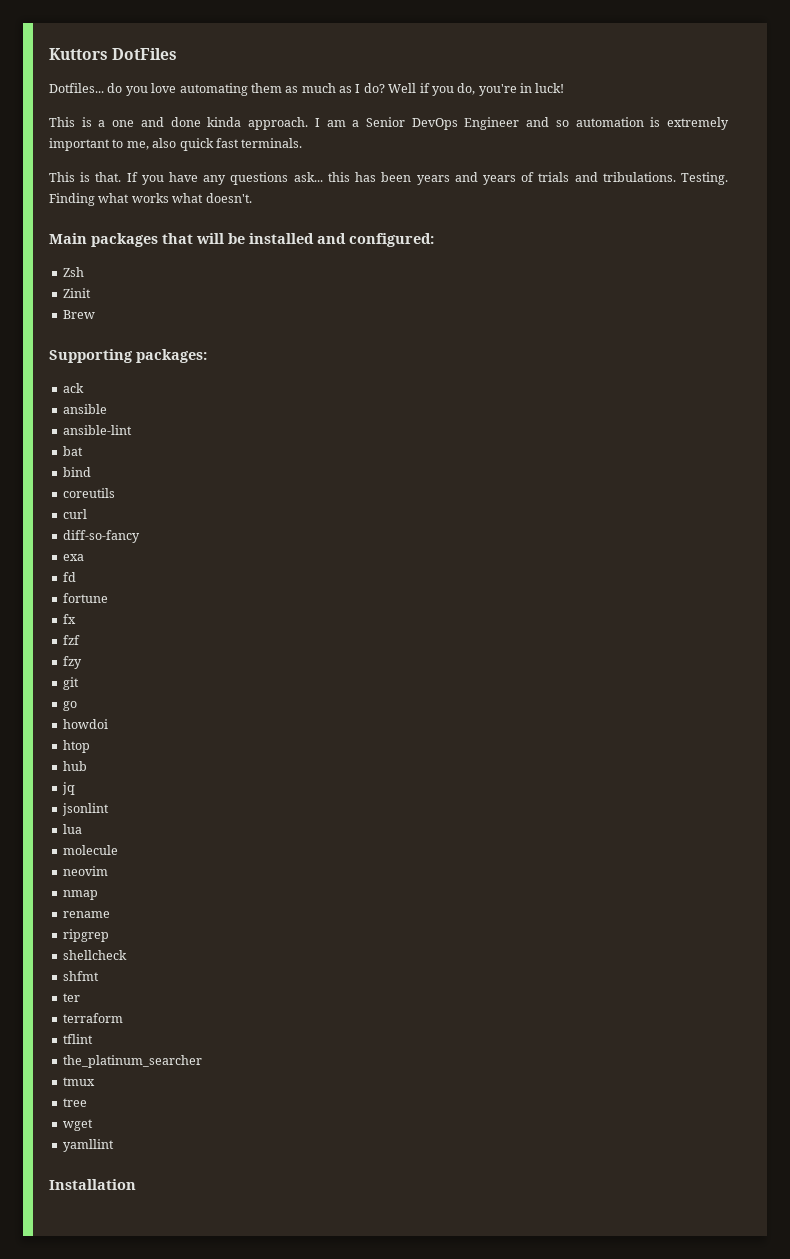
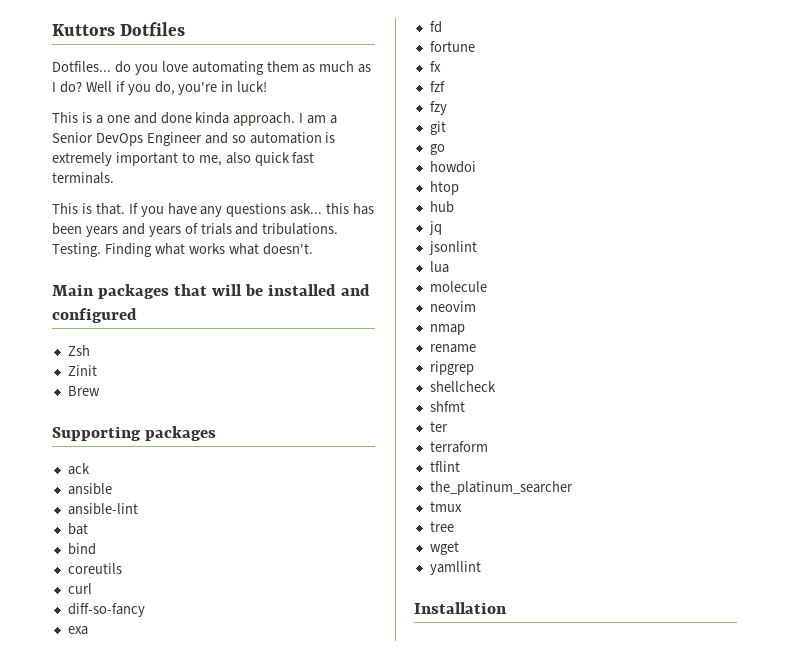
- Kuttors DotFiles
+ Kuttors Dotfiles
- Main packages that will be installed and configured:
+ Main packages that will be installed and configured
- Supporting packages:
+ Supporting packages

